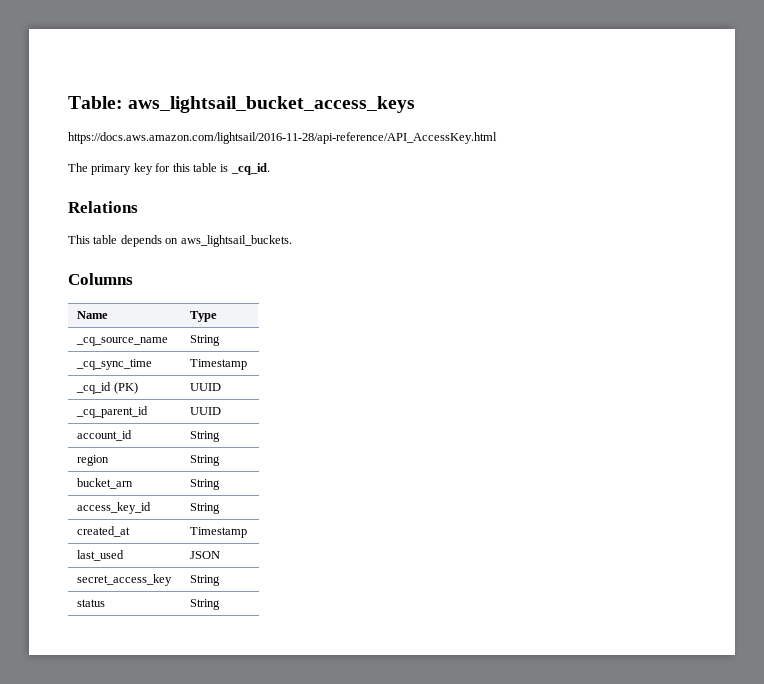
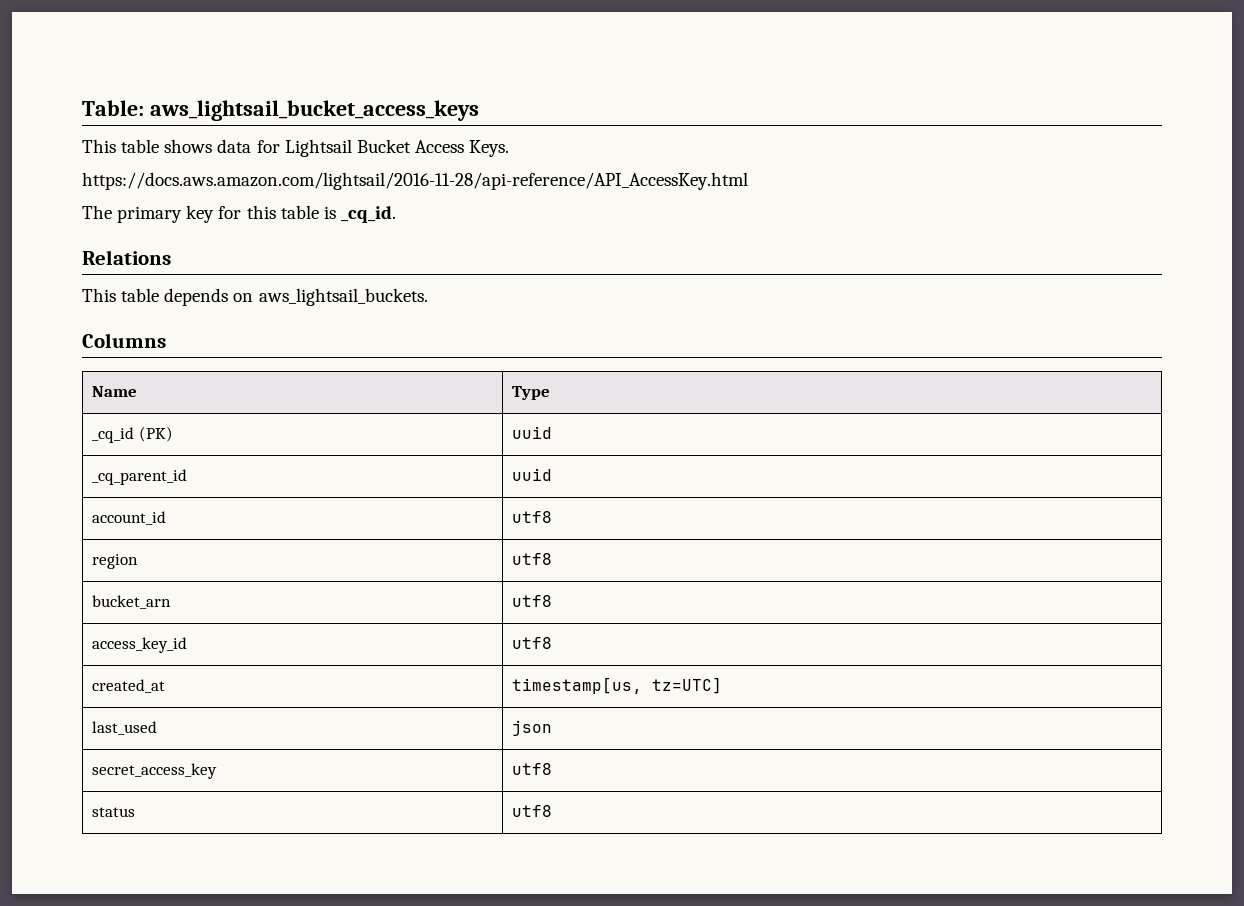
+ This table shows data for Lightsail Bucket Access Keys.
- _cq_source_name | String
- _cq_sync_time | Timestamp
- _cq_id (PK) | UUID
+ _cq_id (PK) | uuid
- _cq_parent_id | UUID
+ _cq_parent_id | uuid
- account_id | String
+ account_id | utf8
- region | String
+ region | utf8
- bucket_arn | String
+ bucket_arn | utf8
- access_key_id | String
+ access_key_id | utf8
- created_at | Timestamp
+ created_at | timestamp[us, tz=UTC]
- last_used | JSON
+ last_used | json
- secret_access_key | String
+ secret_access_key | utf8
- status | String
+ status | utf8

